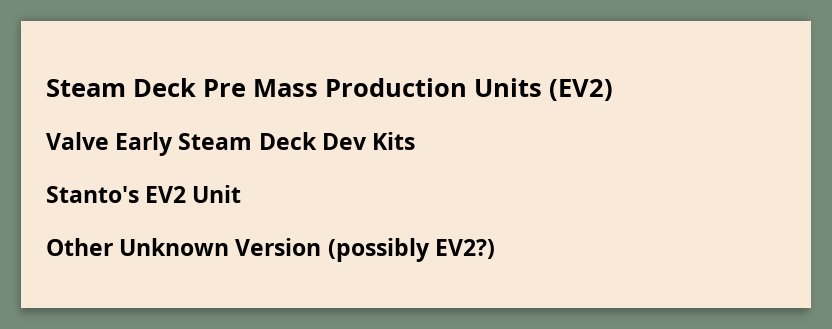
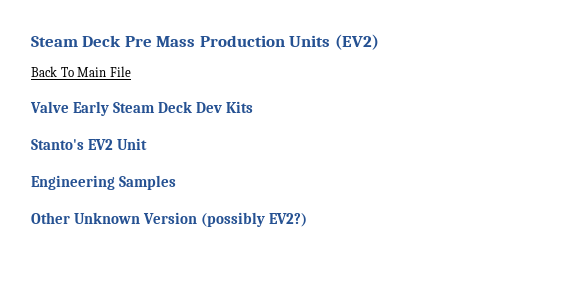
+ Back To Main File
+ Engineering Samples

